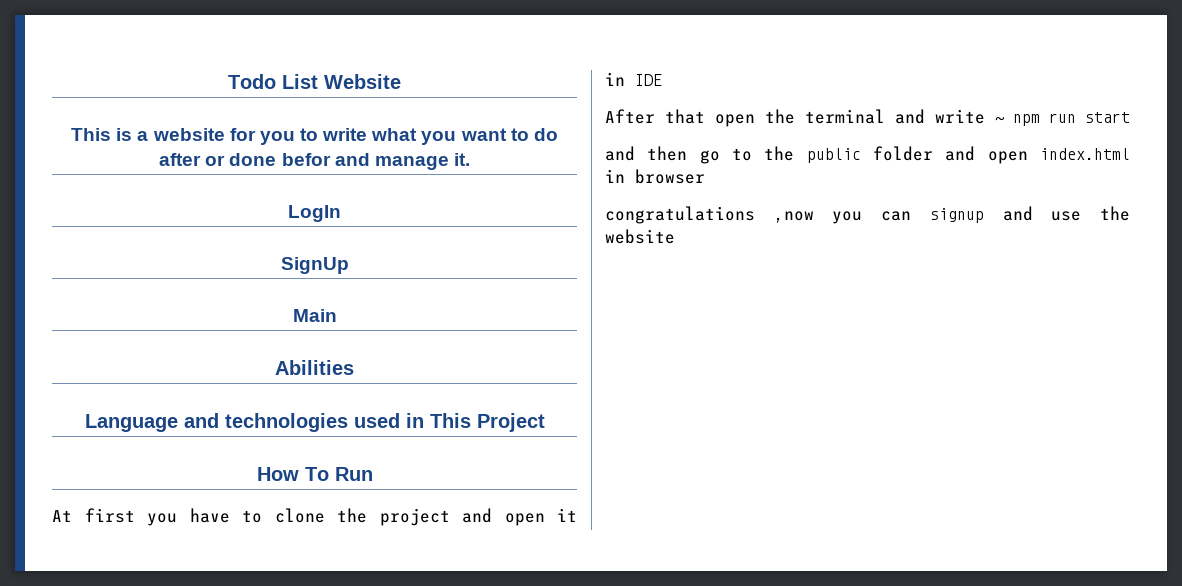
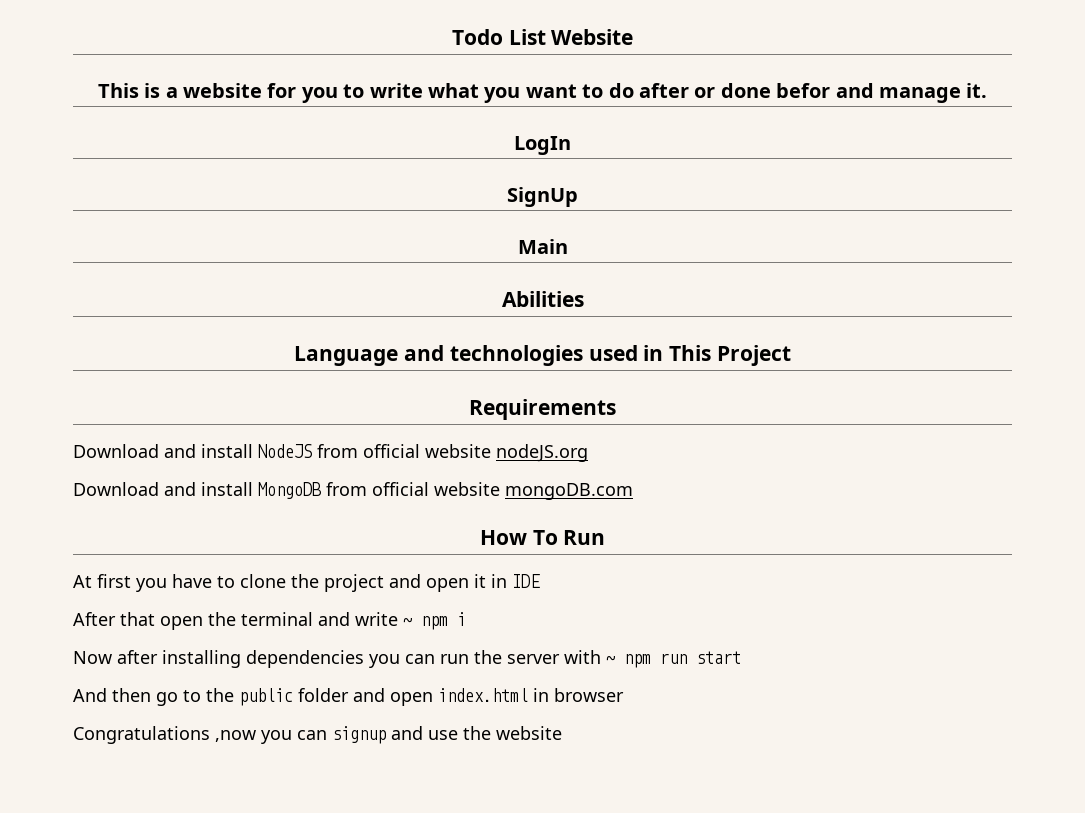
+ Requirements
+ Download and install NodeJS from official website nodeJS.org
+ Download and install MongoDB from official website mongoDB.com
- After that open the terminal and write ~ npm run start
+ After that open the terminal and write ~ npm i
+ Now after installing dependencies you can run the server with ~ npm run start
- and then go to the public folder and open index.html in browser
+ And then go to the public folder and open index.html in browser
- congratulations ,now you can signup and use the website
+ Congratulations ,now you can signup and use the website

